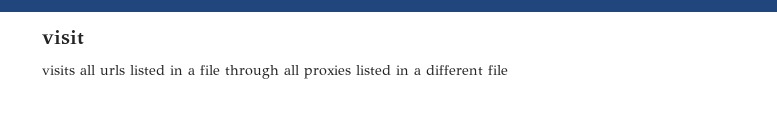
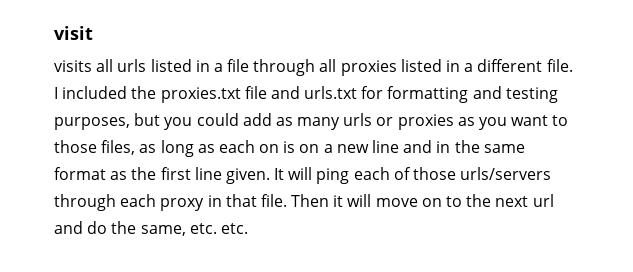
- visits all urls listed in a file through all proxies listed in a different file
+ visits all urls listed in a file through all proxies listed in a different file. I included the proxies.txt file and urls.txt for formatting and testing purposes, but you could add as many urls or proxies as you want to those files, as long as each on is on a new line and in the same format as the first line given. It will ping each of those urls/servers through each proxy in that file. Then it will move on to the next url and do the same, etc. etc.

